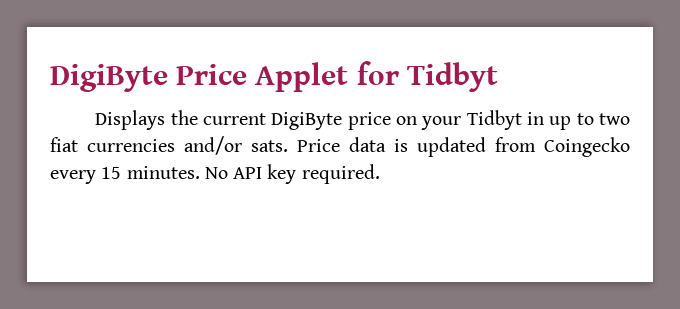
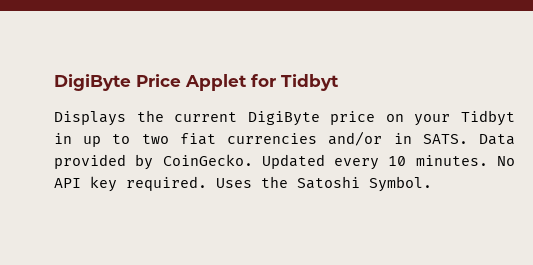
- Displays the current DigiByte price on your Tidbyt in up to two fiat currencies and/or sats. Price data is updated from Coingecko every 15 minutes.
+ Displays the current DigiByte price on your Tidbyt in up to two fiat currencies and/or in SATS. Data provided by CoinGecko. Updated every 10 minutes.
+ Uses the Satoshi Symbol.

